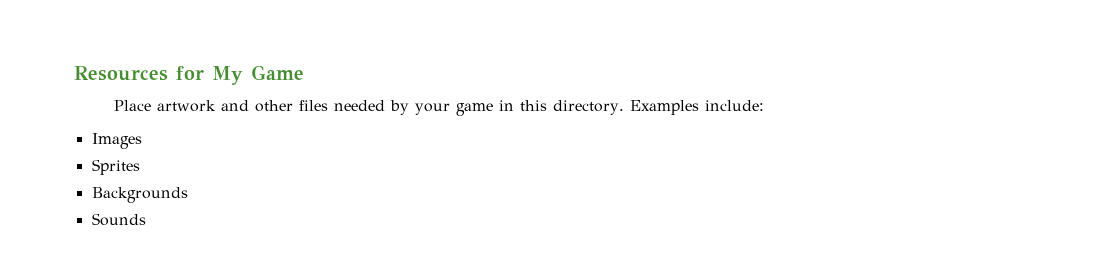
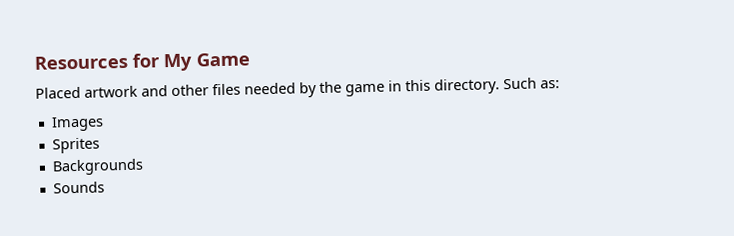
- Place artwork and other files needed by your game in this directory.
+ Placed artwork and other files needed by the game in this directory.
- Examples include:
+ Such as:

